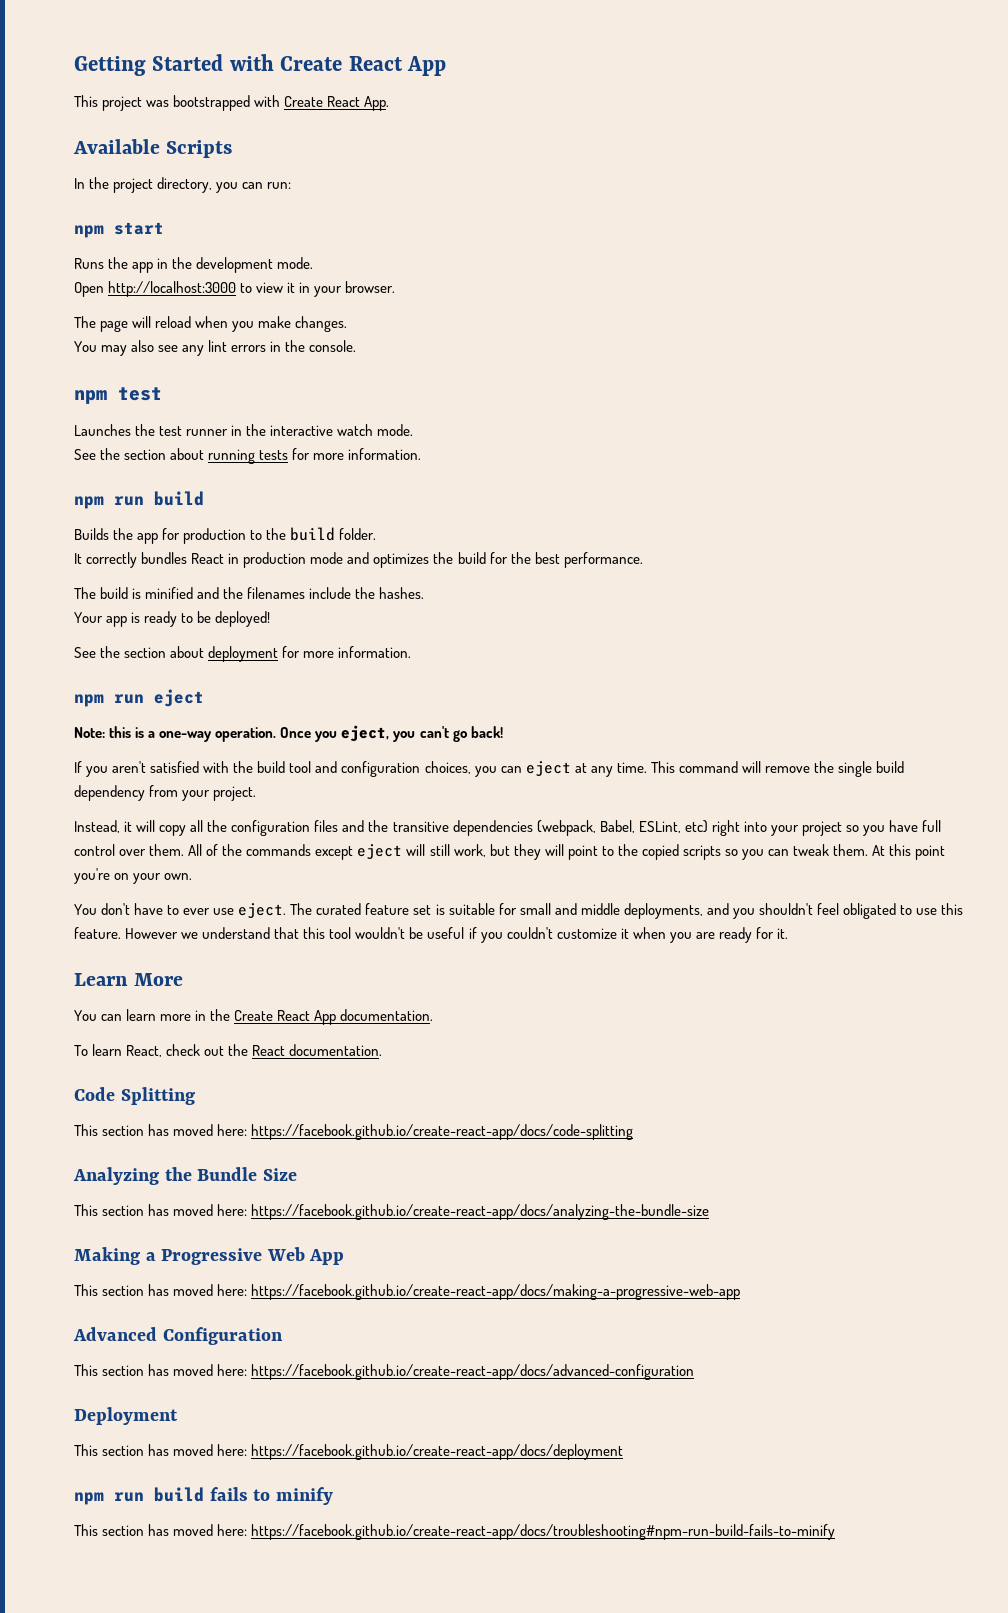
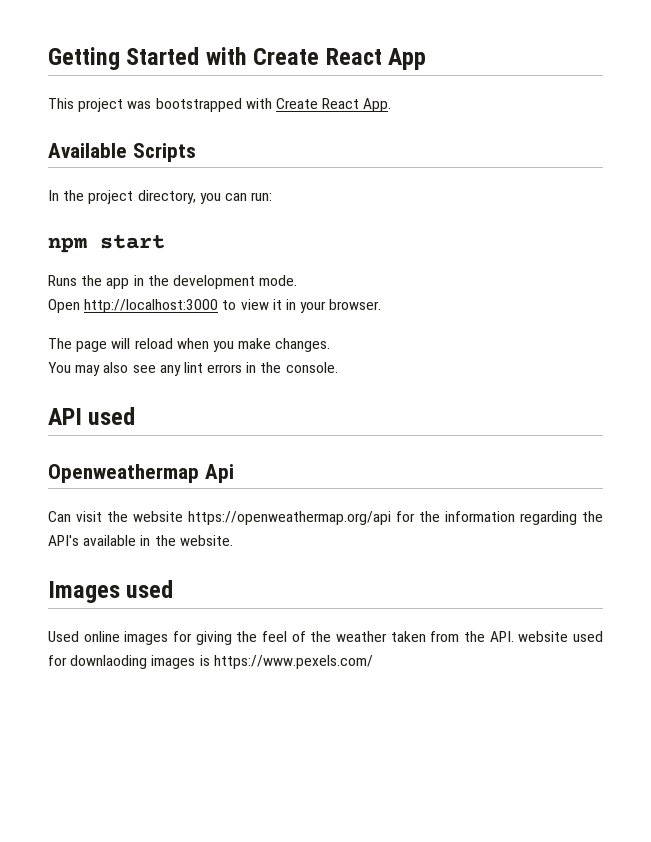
- npm test
- Launches the test runner in the interactive watch mode.
- See the section about running tests for more information.
- npm run build
- Builds the app for production to the build folder.
- It correctly bundles React in production mode and optimizes the build for the best performance.
- The build is minified and the filenames include the hashes.
- Your app is ready to be deployed!
- See the section about deployment for more information.
- npm run eject
- Note: this is a one-way operation. Once you eject, you can't go back!
- If you aren't satisfied with the build tool and configuration choices, you can eject at any time. This command will remove the single build dependency from your project.
- Instead, it will copy all the configuration files and the transitive dependencies (webpack, Babel, ESLint, etc) right into your project so you have full control over them. All of the commands except eject will still work, but they will point to the copied scripts so you can tweak them. At this point you're on your own.
- You don't have to ever use eject. The curated feature set is suitable for small and middle deployments, and you shouldn't feel obligated to use this feature. However we understand that this tool wouldn't be useful if you couldn't customize it when you are ready for it.
- Learn More
- You can learn more in the Create React App documentation.
- To learn React, check out the React documentation.
- Code Splitting
- This section has moved here: https://facebook.github.io/create-react-app/docs/code-splitting
- Analyzing the Bundle Size
- This section has moved here: https://facebook.github.io/create-react-app/docs/analyzing-the-bundle-size
- Making a Progressive Web App
- This section has moved here: https://facebook.github.io/create-react-app/docs/making-a-progressive-web-app
- Advanced Configuration
- This section has moved here: https://facebook.github.io/create-react-app/docs/advanced-configuration
- Deployment
- This section has moved here: https://facebook.github.io/create-react-app/docs/deployment
- npm run build fails to minify
- This section has moved here: https://facebook.github.io/create-react-app/docs/troubleshooting#npm-run-build-fails-to-minify
+ API used
+ Openweathermap Api
+ Can visit the website https://openweathermap.org/api for the information regarding the API's available in the website.
+ Images used
+ Used online images for giving the feel of the weather taken from the API. website used for downlaoding images is https://www.pexels.com/

